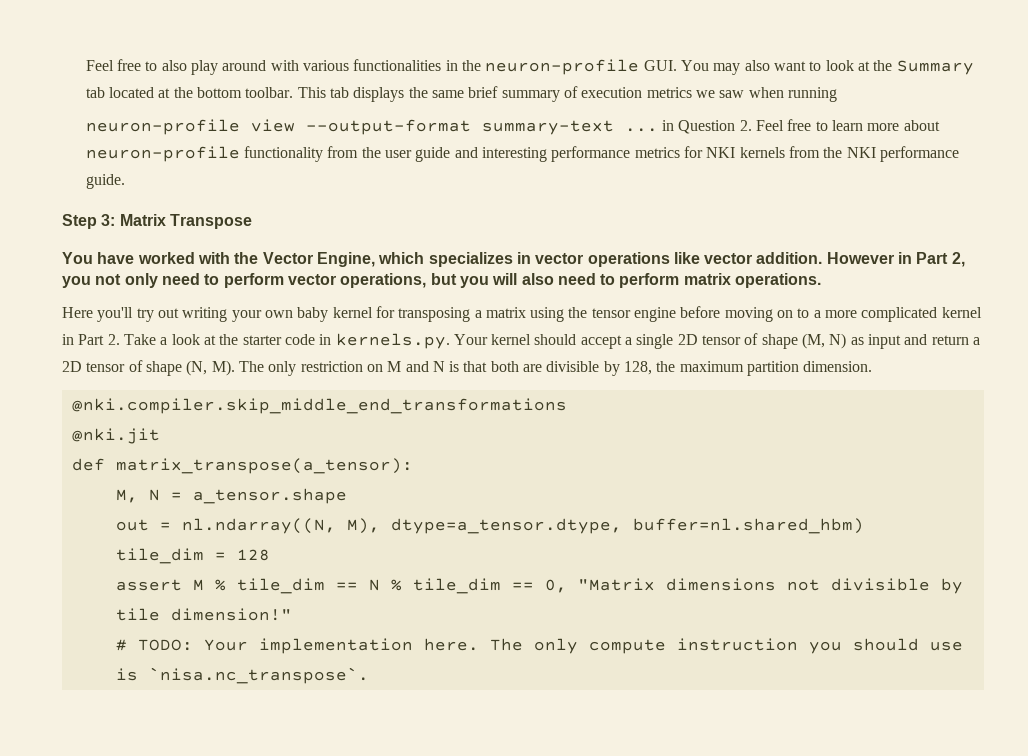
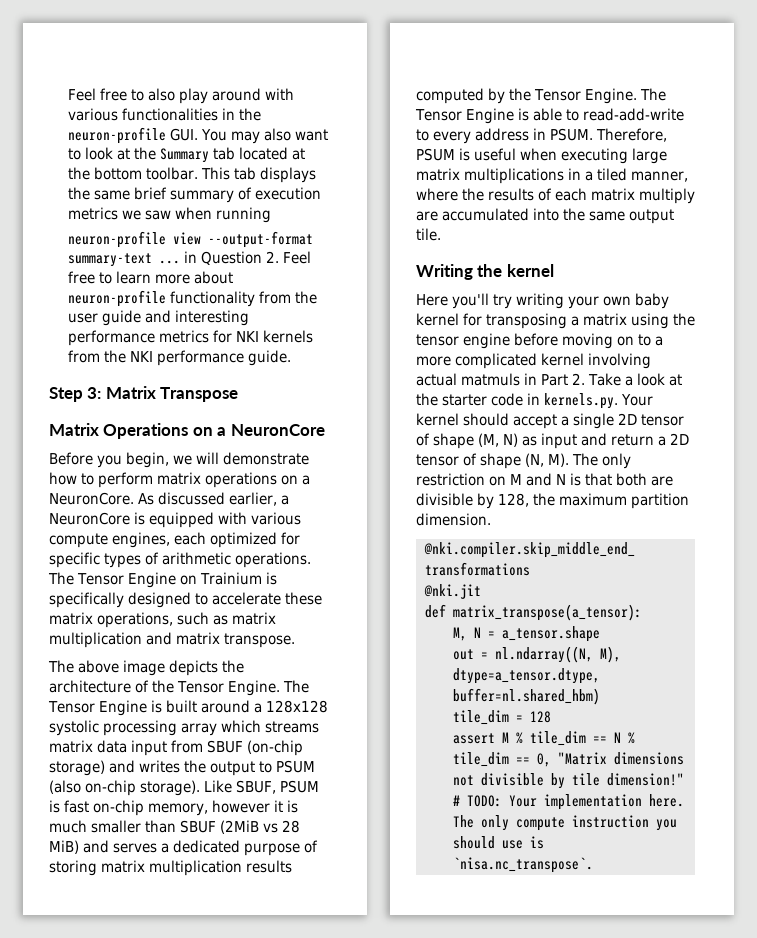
- You have worked with the Vector Engine, which specializes in vector operations like vector addition. However in Part 2, you not only need to perform vector operations, but you will also need to perform matrix operations.
+ Matrix Operations on a NeuronCore
+ Before you begin, we will demonstrate how to perform matrix operations on a NeuronCore. As discussed earlier, a NeuronCore is equipped with various compute engines, each optimized for specific types of arithmetic operations. The Tensor Engine on Trainium is specifically designed to accelerate these matrix operations, such as matrix multiplication and matrix transpose.
+ The above image depicts the architecture of the Tensor Engine. The Tensor Engine is built around a 128x128 systolic processing array which streams matrix data input from SBUF (on-chip storage) and writes the output to PSUM (also on-chip storage). Like SBUF, PSUM is fast on-chip memory, however it is much smaller than SBUF (2MiB vs 28 MiB) and serves a dedicated purpose of storing matrix multiplication results computed by the Tensor Engine. The Tensor Engine is able to read-add-write to every address in PSUM. Therefore, PSUM is useful when executing large matrix multiplications in a tiled manner, where the results of each matrix multiply are accumulated into the same output tile.
+ Writing the kernel
- Here you'll try out writing your own baby kernel for transposing a matrix using the tensor engine before moving on to a more complicated kernel in Part 2. Take a look at the starter code in kernels.py. Your kernel should accept a single 2D tensor of shape (M, N) as input and return a 2D tensor of shape (N, M). The only restriction on M and N is that both are divisible by 128, the maximum partition dimension.
+ Here you'll try writing your own baby kernel for transposing a matrix using the tensor engine before moving on to a more complicated kernel involving actual matmuls in Part 2. Take a look at the starter code in kernels.py. Your kernel should accept a single 2D tensor of shape (M, N) as input and return a 2D tensor of shape (N, M). The only restriction on M and N is that both are divisible by 128, the maximum partition dimension.

